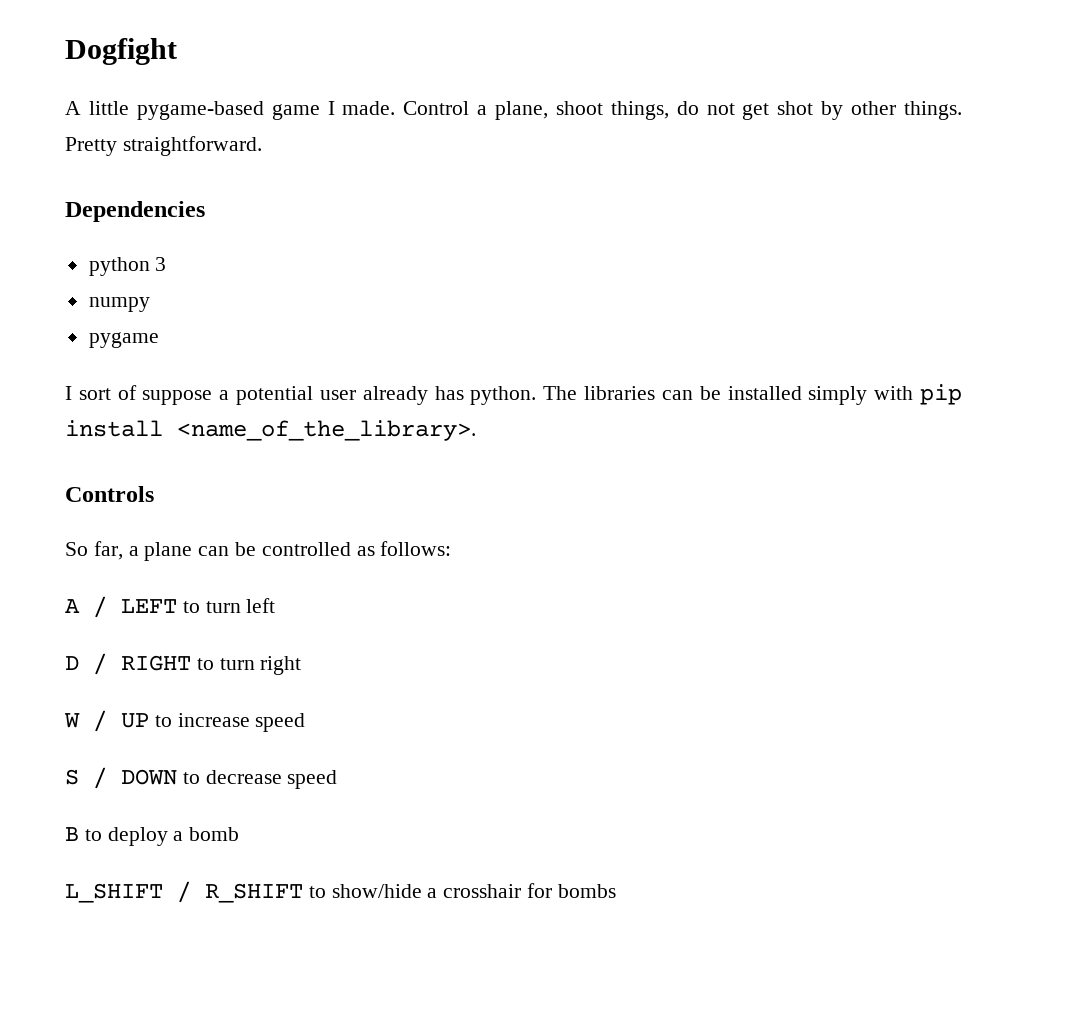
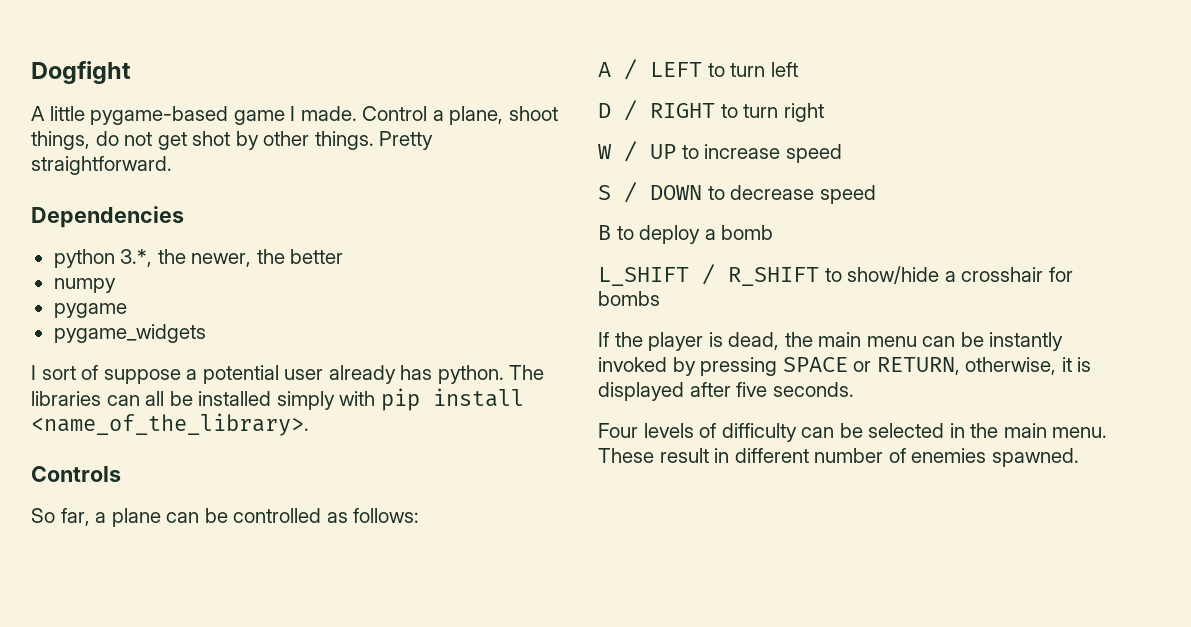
- python 3
+ python 3.*, the newer, the better
+ pygame_widgets
- The libraries can be installed simply with pip install <name_of_the_library>.
+ The libraries can all be installed simply with pip install <name_of_the_library>.
+ If the player is dead, the main menu can be instantly invoked by pressing SPACE or RETURN, otherwise, it is displayed after five seconds.
+ Four levels of difficulty can be selected in the main menu. These result in different number of enemies spawned.

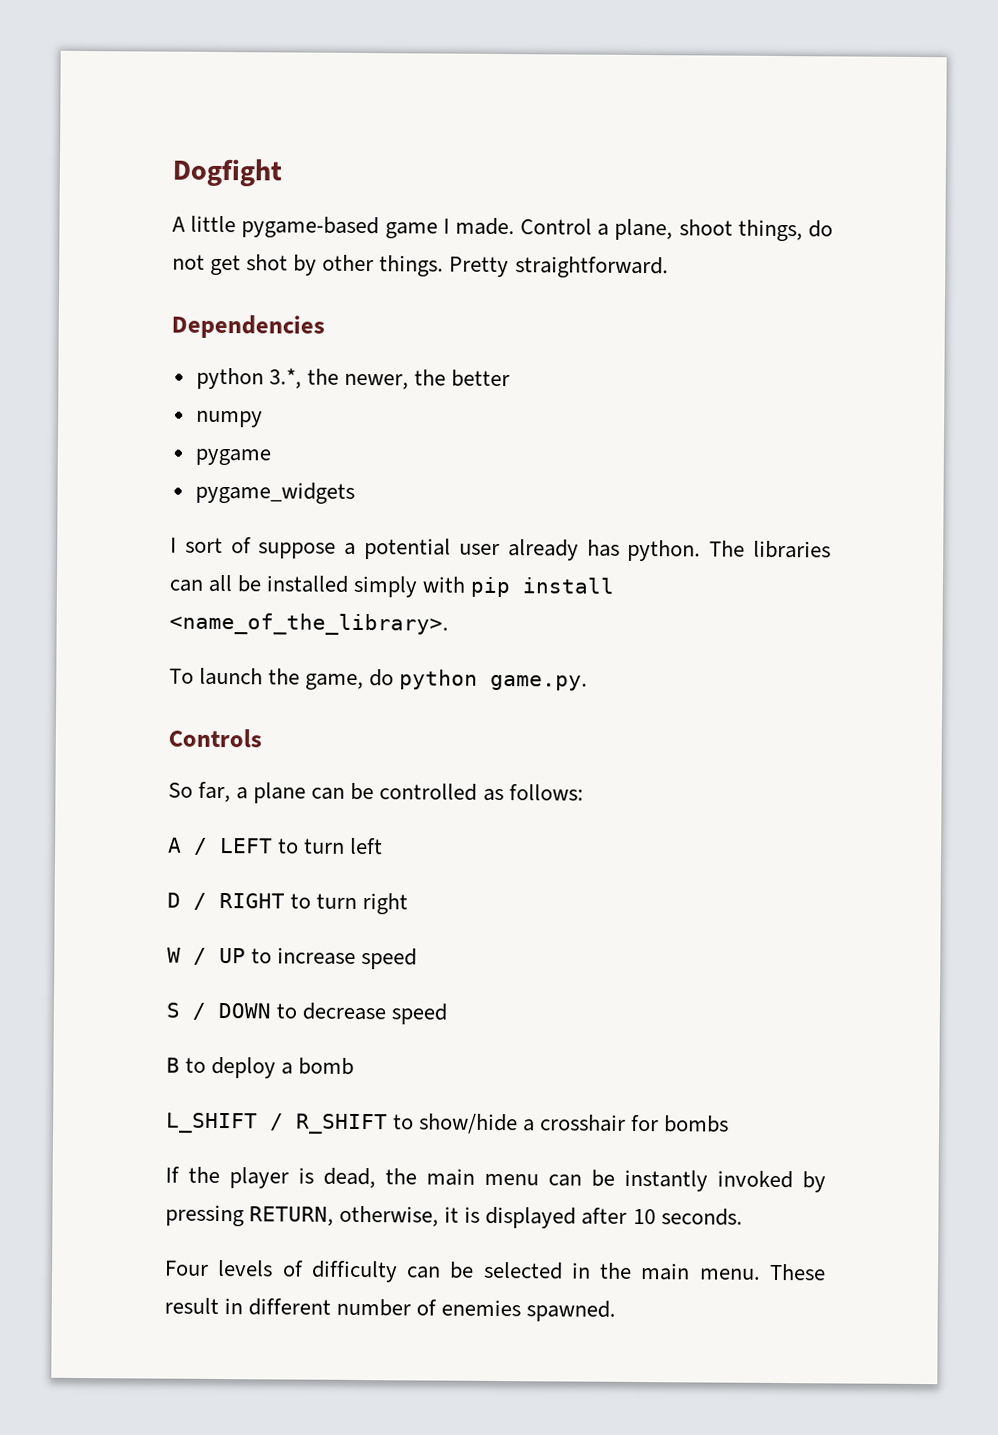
+ To launch the game, do python game.py.
- If the player is dead, the main menu can be instantly invoked by pressing SPACE or RETURN, otherwise, it is displayed after five seconds.
+ If the player is dead, the main menu can be instantly invoked by pressing RETURN, otherwise, it is displayed after 10 seconds.

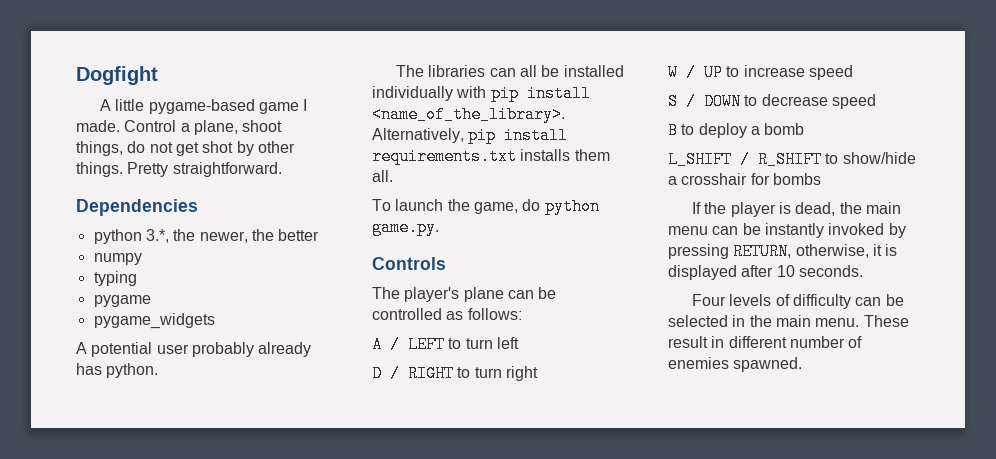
+ typing
- I sort of suppose a potential user already has python. The libraries can all be installed simply with pip install <name_of_the_library>.
+ A potential user probably already has python.
+ The libraries can all be installed individually with pip install <name_of_the_library>. Alternatively, pip install requirements.txt installs them all.
- So far, a plane can be controlled as follows:
+ The player's plane can be controlled as follows:

